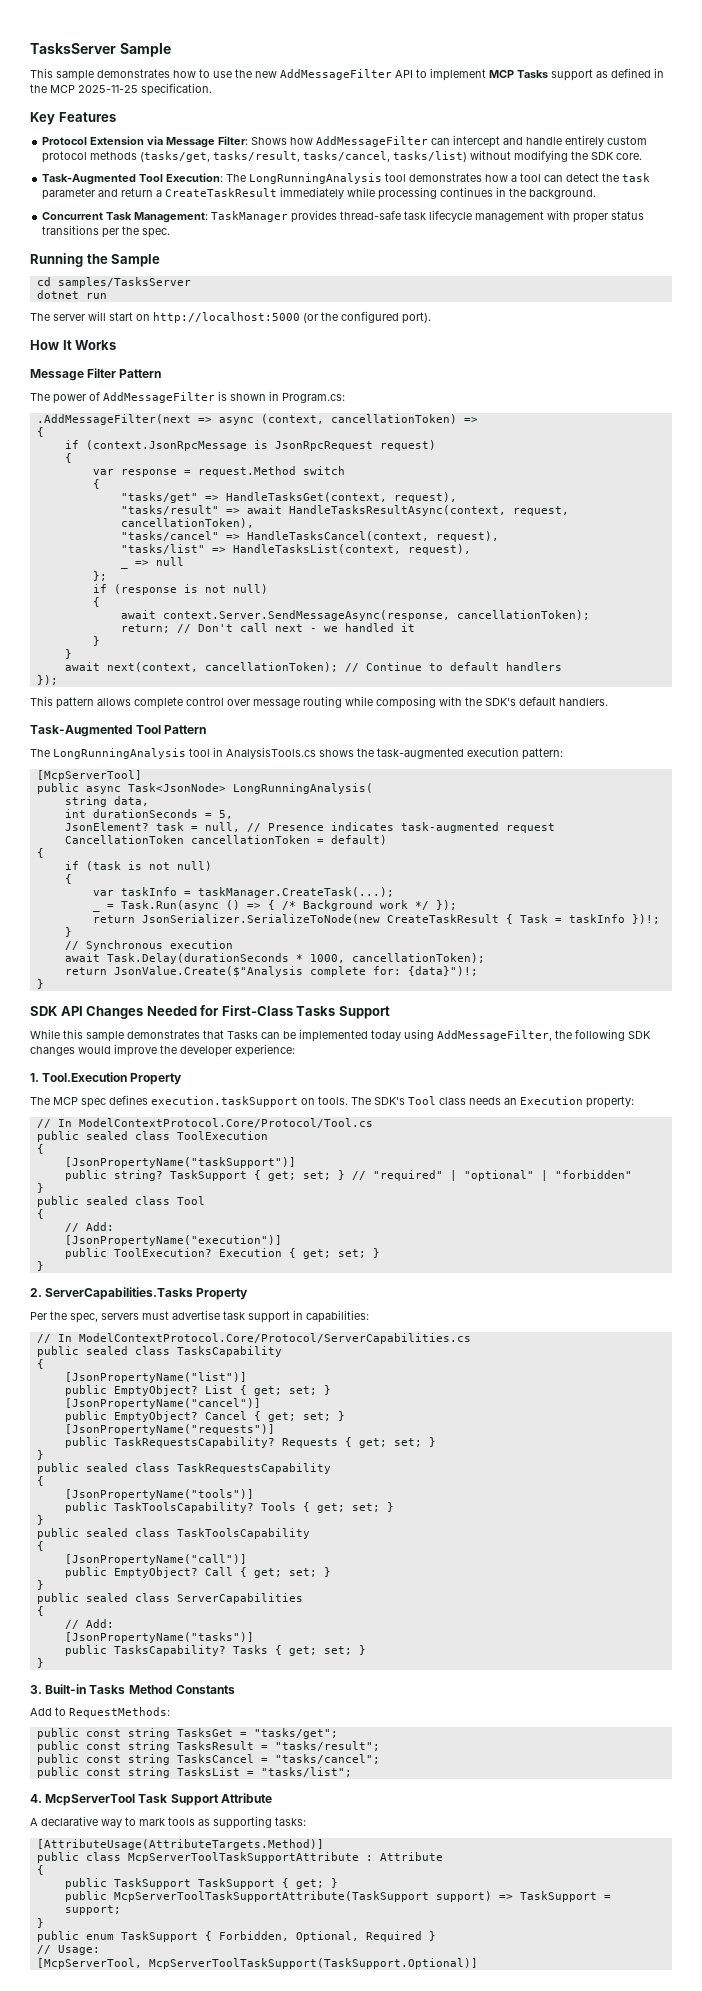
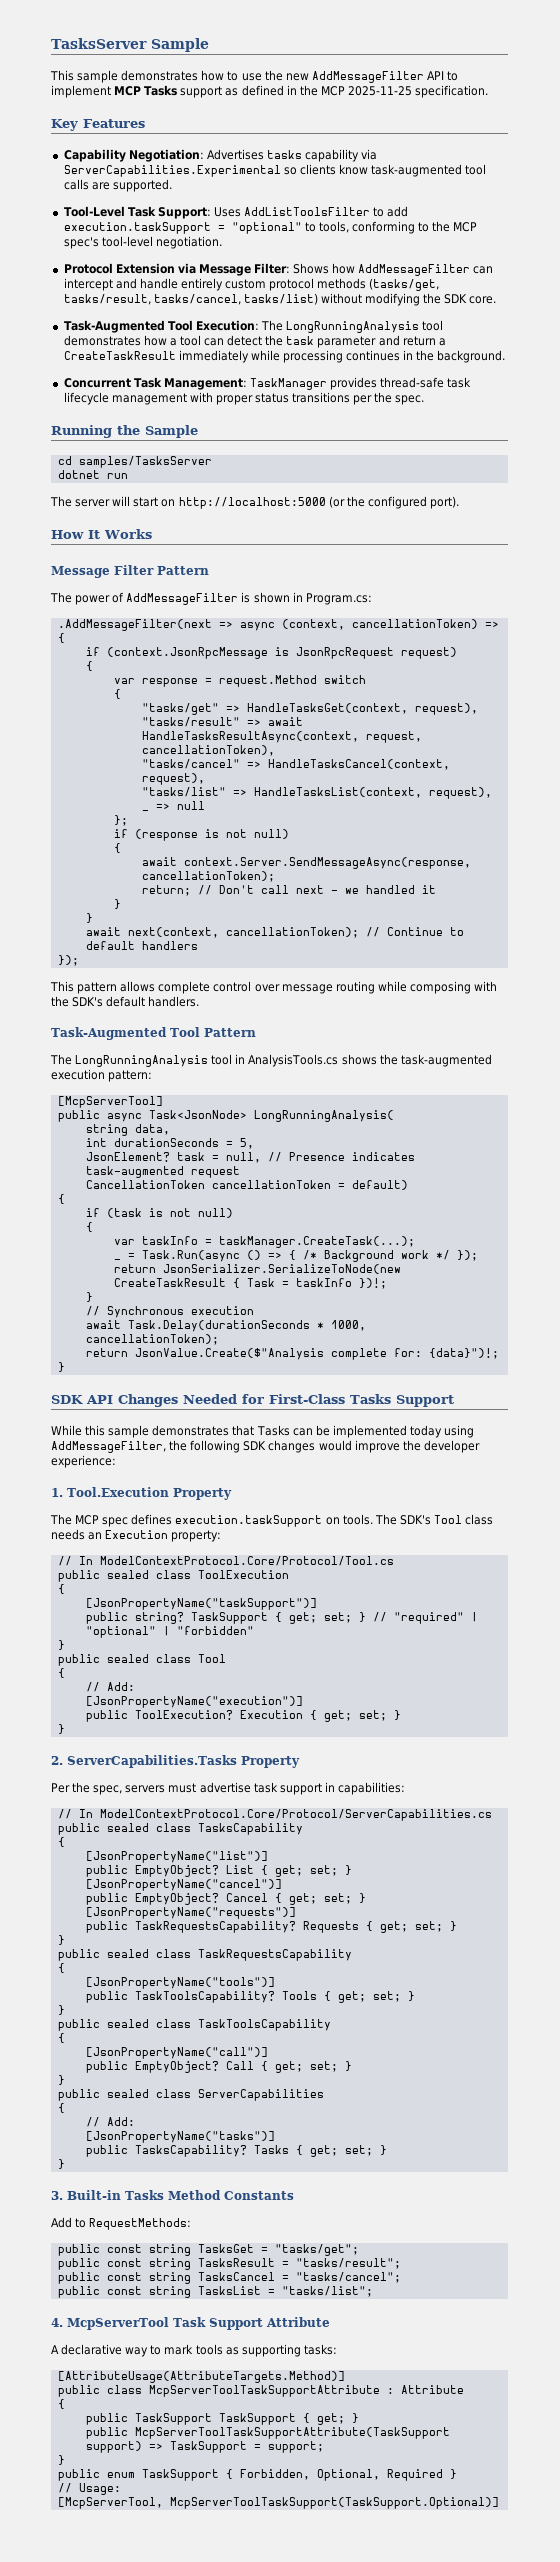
+ Capability Negotiation: Advertises tasks capability via ServerCapabilities.Experimental so clients know task-augmented tool calls are supported.
+ Tool-Level Task Support: Uses AddListToolsFilter to add execution.taskSupport = "optional" to tools, conforming to the MCP spec's tool-level negotiation.

